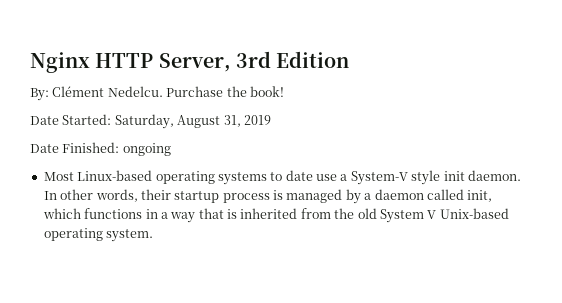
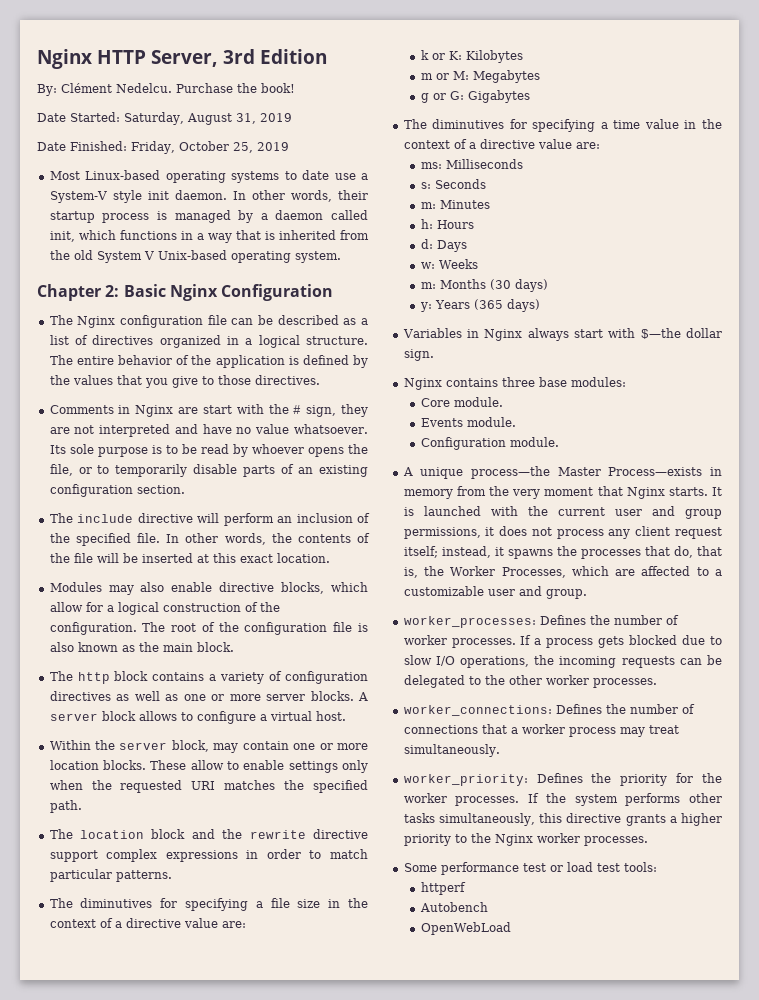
- Date Finished: ongoing
+ Date Finished: Friday, October 25, 2019
+ Chapter 2: Basic Nginx Configuration
+ The Nginx configuration file can be described as a list of directives organized in a logical structure. The entire behavior of the application is defined by the values that you give to those directives.
+ Comments in Nginx are start with the # sign, they are not interpreted and have no value whatsoever. Its sole purpose is to be read by whoever opens the file, or to temporarily disable parts of an existing configuration section.
+ The include directive will perform an inclusion of the specified file. In other words, the contents of the file will be inserted at this exact location.
+ Modules may also enable directive blocks, which allow for a logical construction of the configuration. The root of the configuration file is also known as the main block.
+ The http block contains a variety of configuration directives as well as one or more server blocks. A server block allows to configure a virtual host.
+ Within the server block, may contain one or more location blocks. These allow to enable settings only when the requested URI matches the specified path.
+ The location block and the rewrite directive support complex expressions in order to match particular patterns.
+ The diminutives for specifying a file size in the context of a directive value are:
+ k or K: Kilobytes
+ m or M: Megabytes
+ g or G: Gigabytes
+ The diminutives for specifying a time value in the context of a directive value are:
+ ms: Milliseconds
+ s: Seconds
+ m: Minutes
+ h: Hours
+ d: Days
+ w: Weeks
+ m: Months (30 days)
+ y: Years (365 days)
+ Variables in Nginx always start with $—the dollar sign.
+ Nginx contains three base modules:
+ Core module.
+ Events module.
+ Configuration module.
+ A unique process—the Master Process—exists in memory from the very moment that Nginx starts. It is launched with the current user and group permissions, it does not process any client request itself; instead, it spawns the processes that do, that is, the Worker Processes, which are affected to a customizable user and group.
+ worker_processes: Defines the number of worker processes. If a process gets blocked due to slow I/O operations, the incoming requests can be delegated to the other worker processes.
+ worker_connections: Defines the number of connections that a worker process may treat simultaneously.
+ worker_priority: Defines the priority for the worker processes. If the system performs other tasks simultaneously, this directive grants a higher priority to the Nginx worker processes.
+ Some performance test or load test tools:
+ httperf
+ Autobench
+ OpenWebLoad

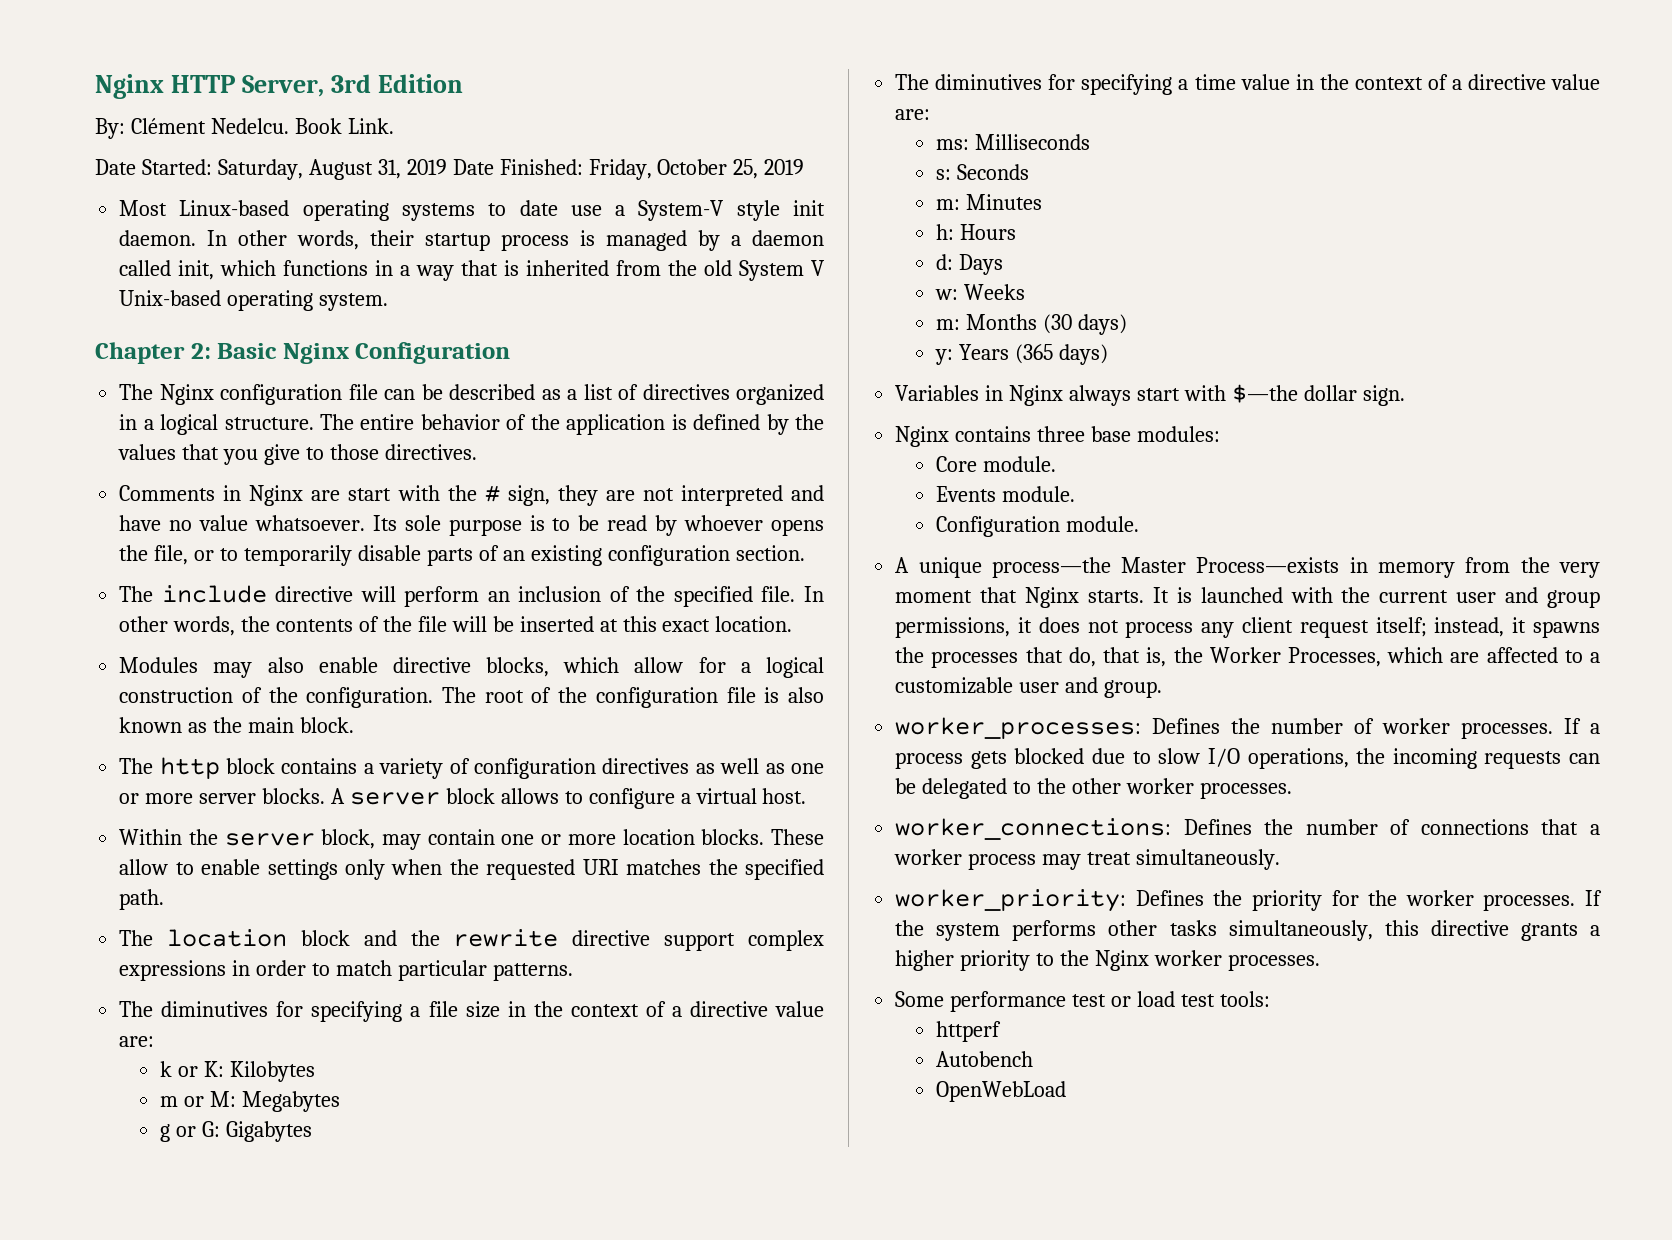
- Purchase the book!
+ Book Link.
- Date Started: Saturday, August 31, 2019
- Date Finished: Friday, October 25, 2019
+ Date Started: Saturday, August 31, 2019 Date Finished: Friday, October 25, 2019

